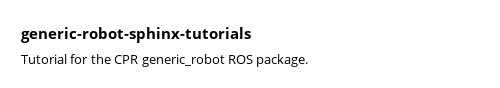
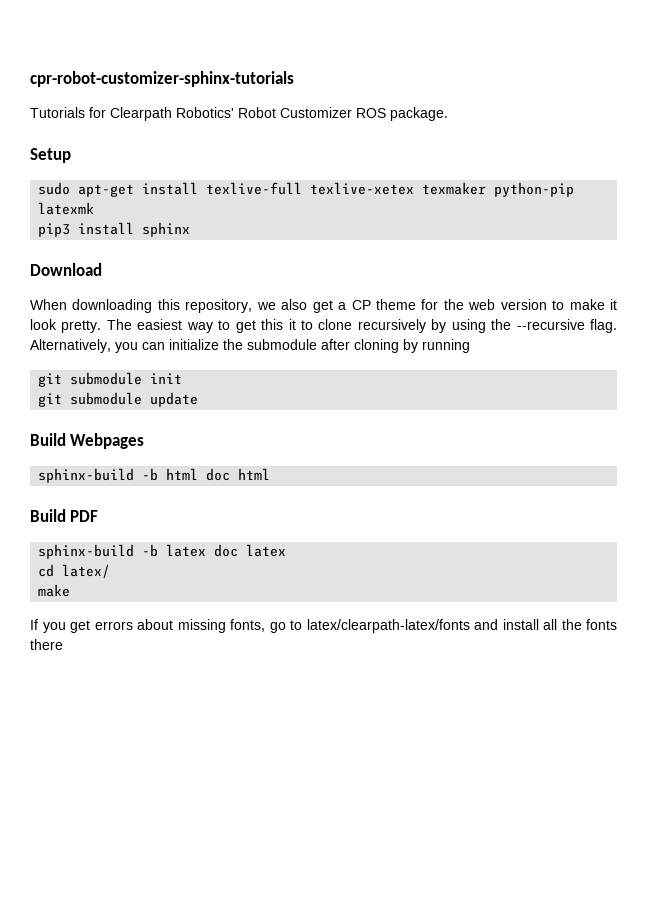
- generic-robot-sphinx-tutorials
- Tutorial for the CPR generic_robot ROS package.
+ cpr-robot-customizer-sphinx-tutorials
+ Tutorials for Clearpath Robotics' Robot Customizer ROS package.
+ Setup
+ sudo apt-get install texlive-full texlive-xetex texmaker python-pip latexmk
+ pip3 install sphinx
+ Download
+ When downloading this repository, we also get a CP theme for the web version to make it look pretty. The easiest way to get this it to clone recursively by using the --recursive flag. Alternatively, you can initialize the submodule after cloning by running
+ git submodule init
+ git submodule update
+ Build Webpages
+ sphinx-build -b html doc html
+ Build PDF
+ sphinx-build -b latex doc latex
+ cd latex/
+ make
+ If you get errors about missing fonts, go to latex/clearpath-latex/fonts and install all the fonts there

